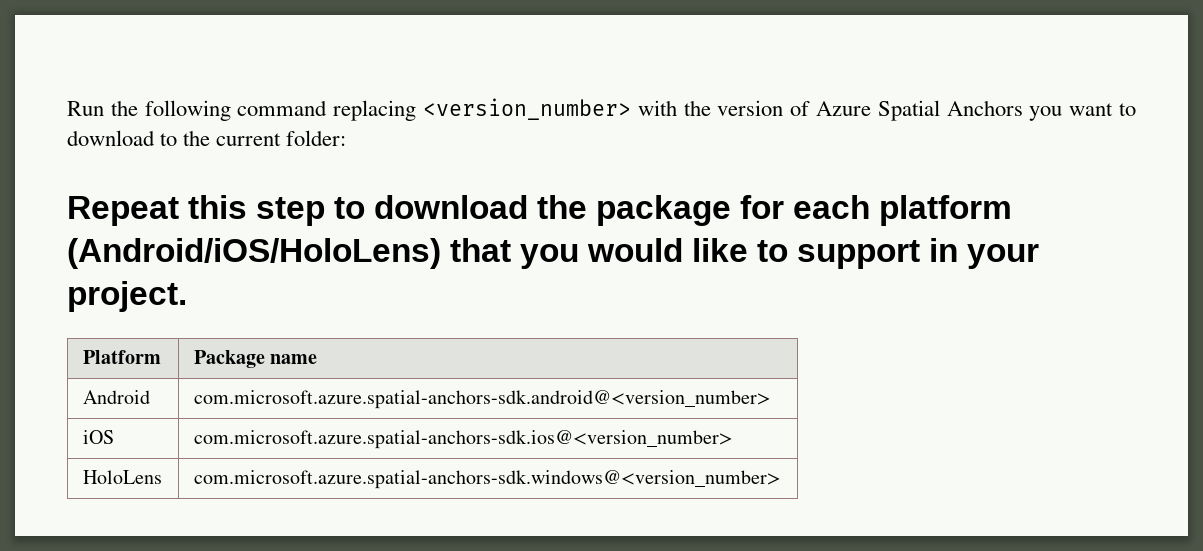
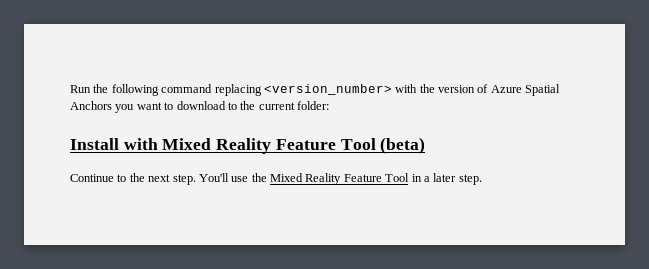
- Repeat this step to download the package for each platform (Android/iOS/HoloLens) that you would like to support in your project.
- Platform | Package name
- Android | com.microsoft.azure.spatial-anchors-sdk.android@<version_number>
- iOS | com.microsoft.azure.spatial-anchors-sdk.ios@<version_number>
- HoloLens | com.microsoft.azure.spatial-anchors-sdk.windows@<version_number>
+ Install with Mixed Reality Feature Tool (beta)
+ Continue to the next step. You'll use the Mixed Reality Feature Tool in a later step.

